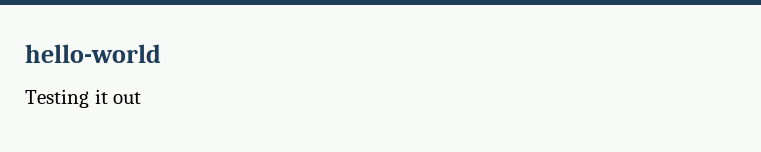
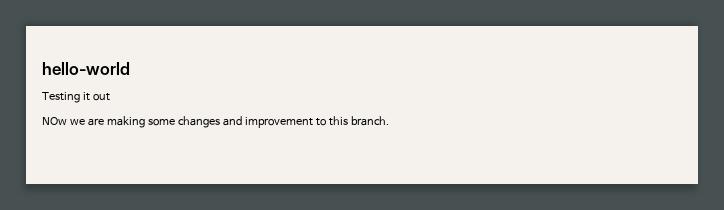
+ NOw we are making some changes and improvement to this branch.

